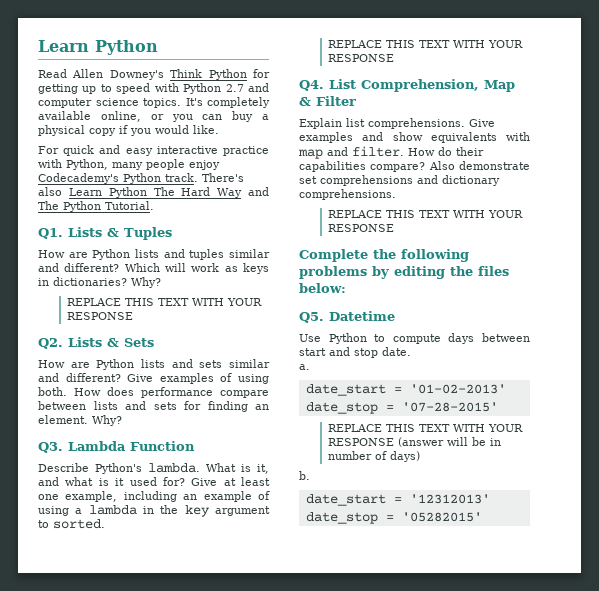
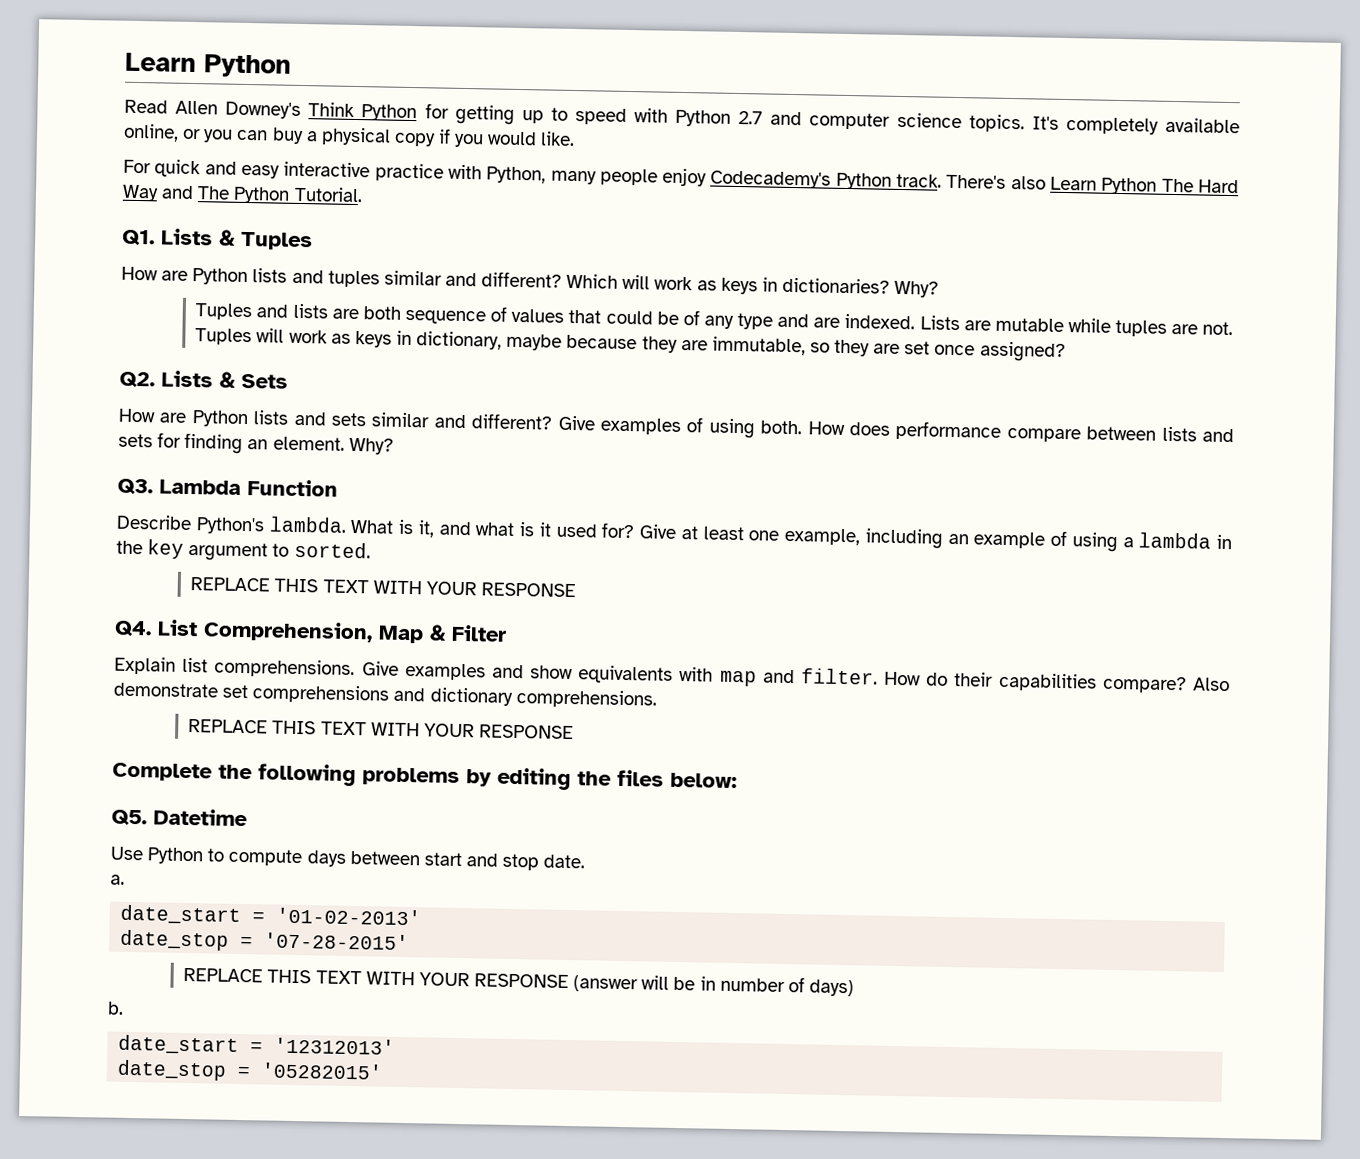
  Which will work as keys in dictionaries? Why?
- REPLACE THIS TEXT WITH YOUR RESPONSE
+ Tuples and lists are both sequence of values that could be of any type and are indexed. Lists are mutable while tuples are not. Tuples will work as keys in dictionary, maybe because they are immutable, so they are set once assigned?

